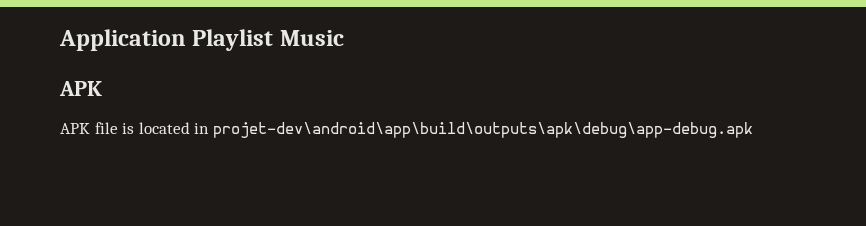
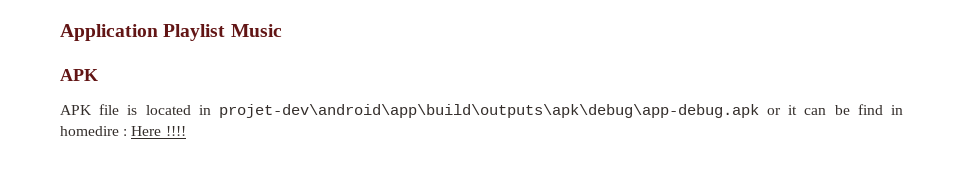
- APK file is located in projet-dev\android\app\build\outputs\apk\debug\app-debug.apk
+ APK file is located in projet-dev\android\app\build\outputs\apk\debug\app-debug.apk or it can be find in homedire : Here !!!!

